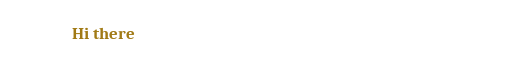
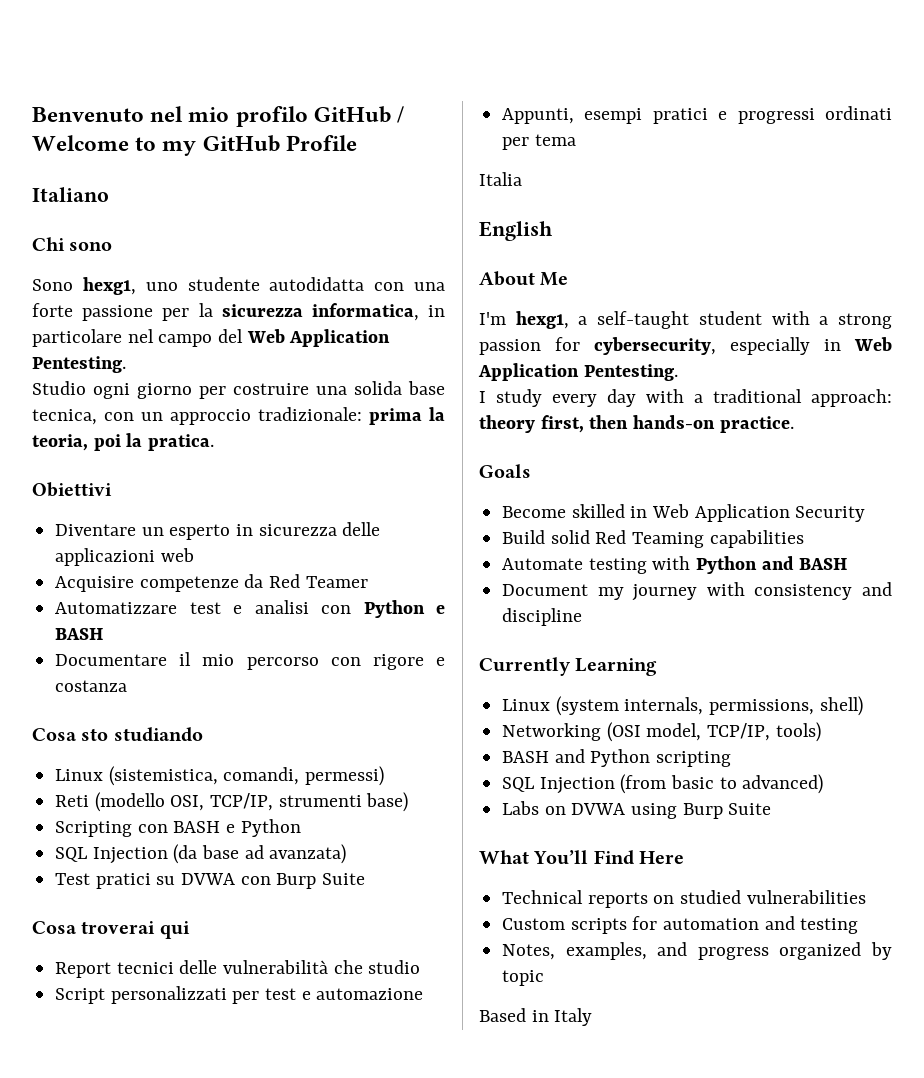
- Hi there
+ Benvenuto nel mio profilo GitHub / Welcome to my GitHub Profile
+ Italiano
+ Chi sono
+ Sono hexg1, uno studente autodidatta con una forte passione per la sicurezza informatica, in particolare nel campo del Web Application Pentesting.
+ Studio ogni giorno per costruire una solida base tecnica, con un approccio tradizionale: prima la teoria, poi la pratica.
+ Obiettivi
+ Diventare un esperto in sicurezza delle applicazioni web
+ Acquisire competenze da Red Teamer
+ Automatizzare test e analisi con Python e BASH
+ Documentare il mio percorso con rigore e costanza
+ Cosa sto studiando
+ Linux (sistemistica, comandi, permessi)
+ Reti (modello OSI, TCP/IP, strumenti base)
+ Scripting con BASH e Python
+ SQL Injection (da base ad avanzata)
+ Test pratici su DVWA con Burp Suite
+ Cosa troverai qui
+ Report tecnici delle vulnerabilità che studio
+ Script personalizzati per test e automazione
+ Appunti, esempi pratici e progressi ordinati per tema
+ Italia
+ English
+ About Me
+ I'm hexg1, a self-taught student with a strong passion for cybersecurity, especially in Web Application Pentesting.
+ I study every day with a traditional approach: theory first, then hands-on practice.
+ Goals
+ Become skilled in Web Application Security
+ Build solid Red Teaming capabilities
+ Automate testing with Python and BASH
+ Document my journey with consistency and discipline
+ Currently Learning
+ Linux (system internals, permissions, shell)
+ Networking (OSI model, TCP/IP, tools)
+ BASH and Python scripting
+ SQL Injection (from basic to advanced)
+ Labs on DVWA using Burp Suite
+ What You’ll Find Here
+ Technical reports on studied vulnerabilities
+ Custom scripts for automation and testing
+ Notes, examples, and progress organized by topic
+ Based in Italy

